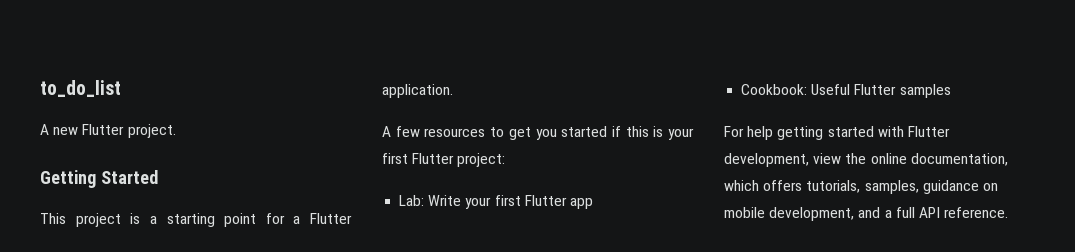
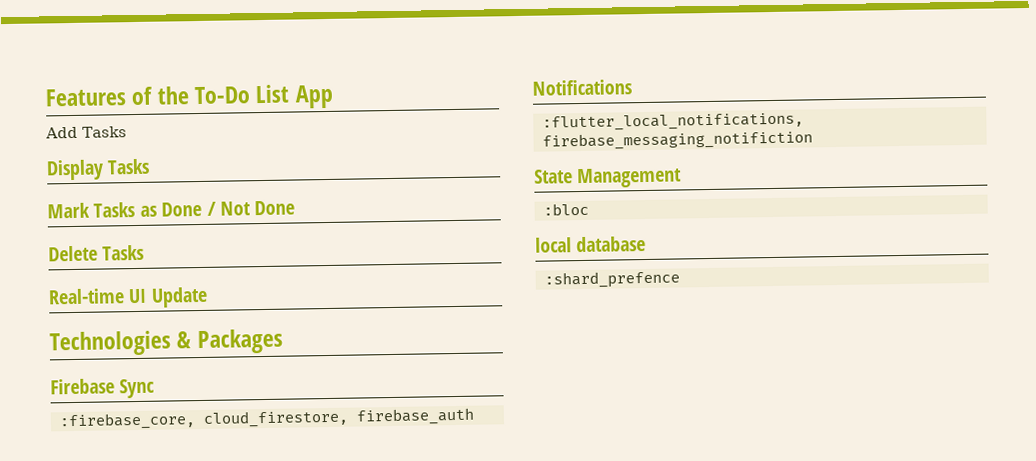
- to_do_list
- A new Flutter project.
- Getting Started
- This project is a starting point for a Flutter application.
- A few resources to get you started if this is your first Flutter project:
- Lab: Write your first Flutter app
- Cookbook: Useful Flutter samples
- For help getting started with Flutter development, view the online documentation, which offers tutorials, samples, guidance on mobile development, and a full API reference.
+ Features of the To-Do List App
+ Add Tasks
+ Display Tasks
+ Mark Tasks as Done / Not Done
+ Delete Tasks
+ Real-time UI Update
+ Technologies & Packages
+ Firebase Sync
+ :firebase_core, cloud_firestore, firebase_auth
+ Notifications
+ :flutter_local_notifications, firebase_messaging_notifiction
+ State Management
+ :bloc
+ local database
+ :shard_prefence

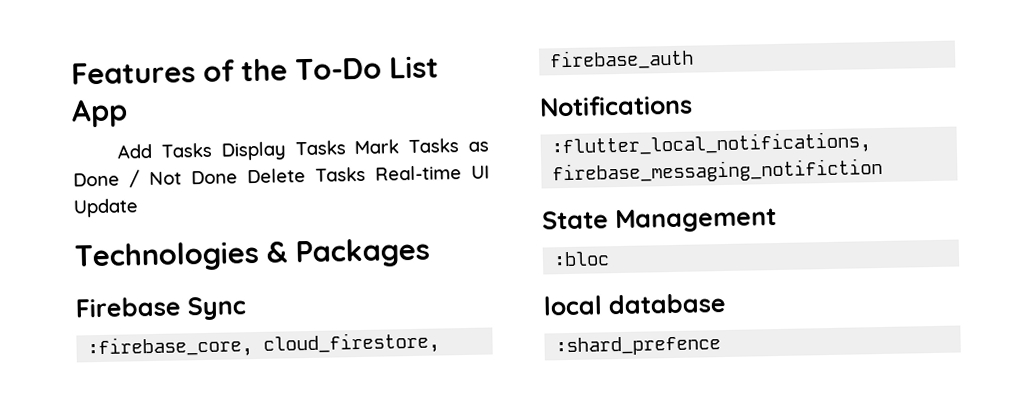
- Add Tasks
- Display Tasks
- Mark Tasks as Done / Not Done
- Delete Tasks
- Real-time UI Update
+ Add Tasks Display Tasks Mark Tasks as Done / Not Done Delete Tasks Real-time UI Update

